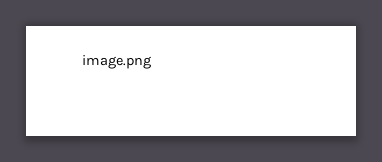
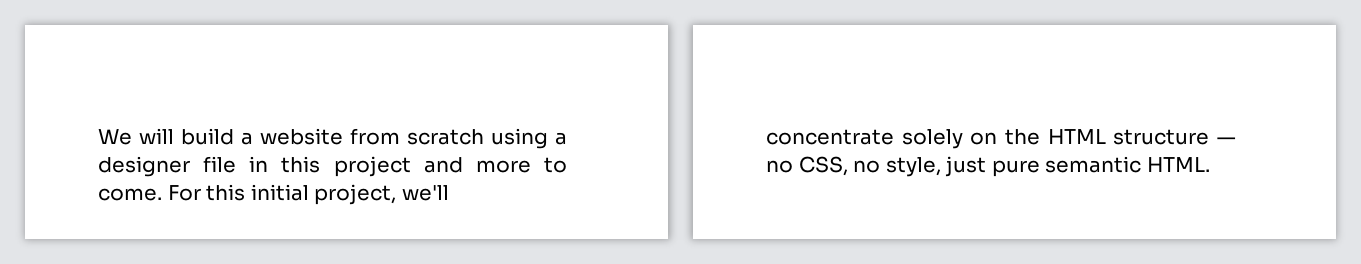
- image.png
+ We will build a website from scratch using a designer file in this project and more to come. For this initial project, we'll concentrate solely on the HTML structure — no CSS, no style, just pure semantic HTML.

